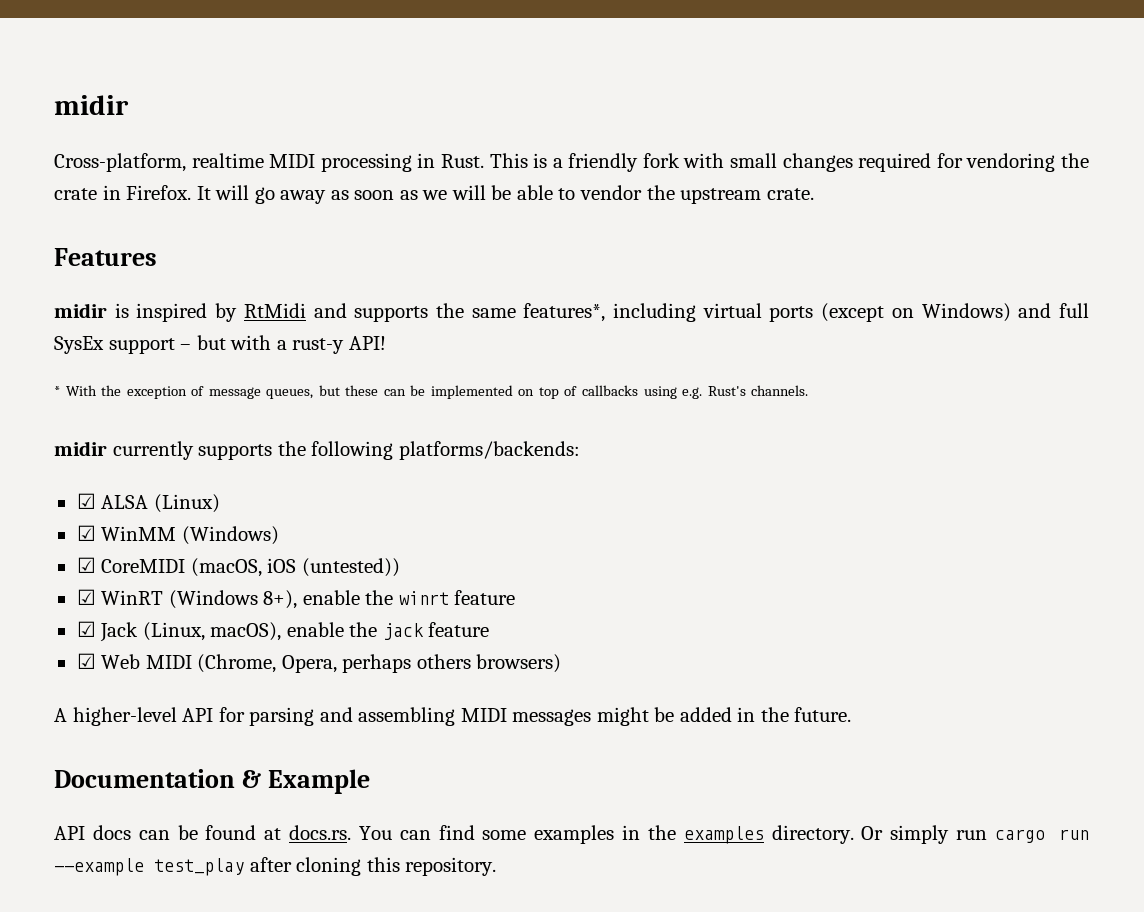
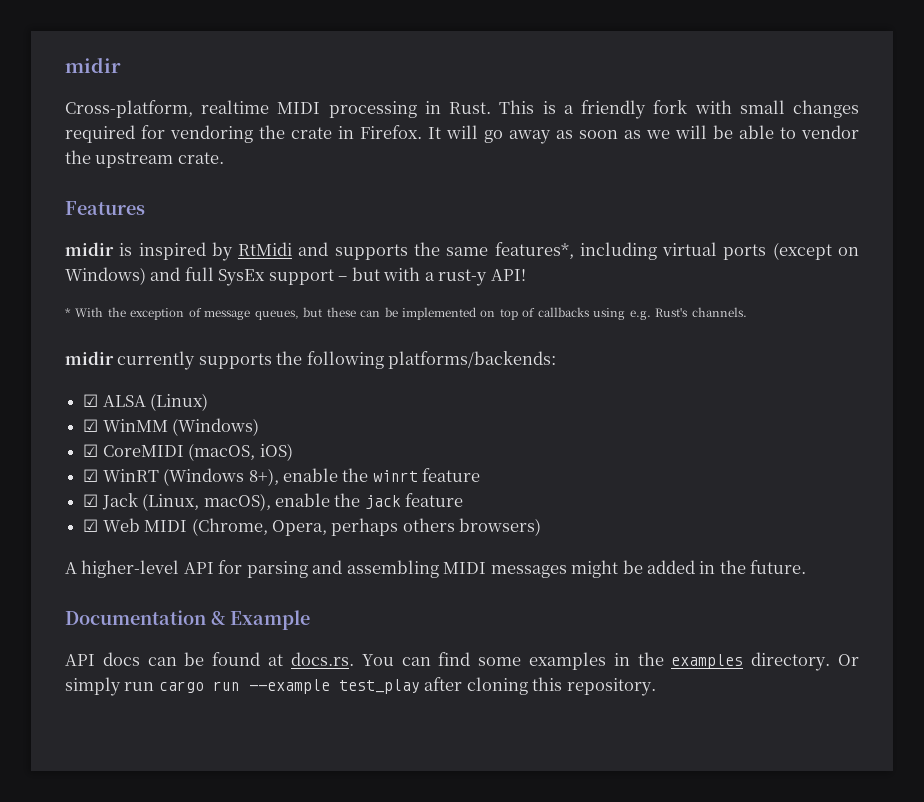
- ☑ CoreMIDI (macOS, iOS (untested))
+ ☑ CoreMIDI (macOS, iOS)

